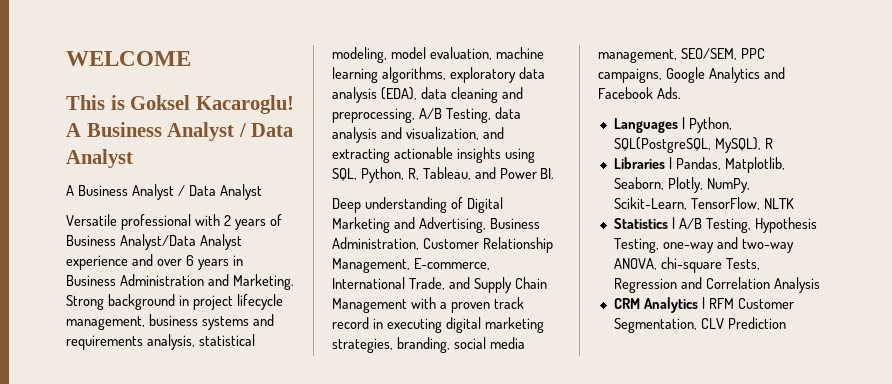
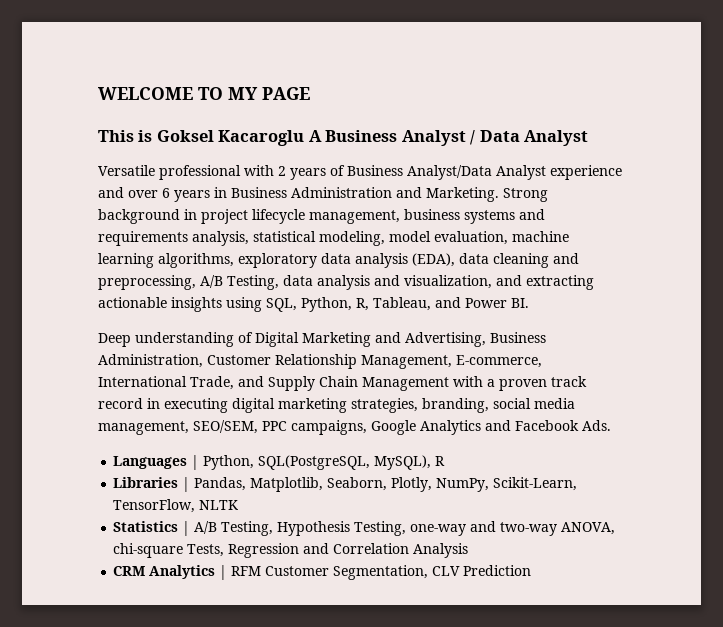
- WELCOME
+ WELCOME TO MY PAGE
- This is Goksel Kacaroglu! A Business Analyst / Data Analyst
- A Business Analyst / Data Analyst
+ This is Goksel Kacaroglu A Business Analyst / Data Analyst

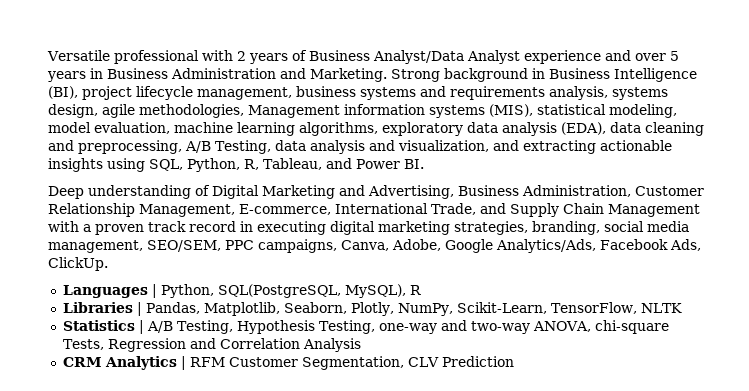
- WELCOME TO MY PAGE
- This is Goksel Kacaroglu A Business Analyst / Data Analyst
- Versatile professional with 2 years of Business Analyst/Data Analyst experience and over 6 years in Business Administration and Marketing.
+ Versatile professional with 2 years of Business Analyst/Data Analyst experience and over 5 years in Business Administration and Marketing.
- Strong background in project lifecycle management, business systems and requirements analysis, statistical modeling, model evaluation, machine learning algorithms, exploratory data analysis (EDA), data cleaning and preprocessing, A/B Testing, data analysis and visualization, and extracting actionable insights using SQL, Python, R, Tableau, and Power BI.
+ Strong background in Business Intelligence (BI), project lifecycle management, business systems and requirements analysis, systems design, agile methodologies, Management information systems (MIS), statistical modeling, model evaluation, machine learning algorithms, exploratory data analysis (EDA), data cleaning and preprocessing, A/B Testing, data analysis and visualization, and extracting actionable insights using SQL, Python, R, Tableau, and Power BI.
- Deep understanding of Digital Marketing and Advertising, Business Administration, Customer Relationship Management, E-commerce, International Trade, and Supply Chain Management with a proven track record in executing digital marketing strategies, branding, social media management, SEO/SEM, PPC campaigns, Google Analytics and Facebook Ads.
+ Deep understanding of Digital Marketing and Advertising, Business Administration, Customer Relationship Management, E-commerce, International Trade, and Supply Chain Management with a proven track record in executing digital marketing strategies, branding, social media management, SEO/SEM, PPC campaigns, Canva, Adobe, Google Analytics/Ads, Facebook Ads, ClickUp.

